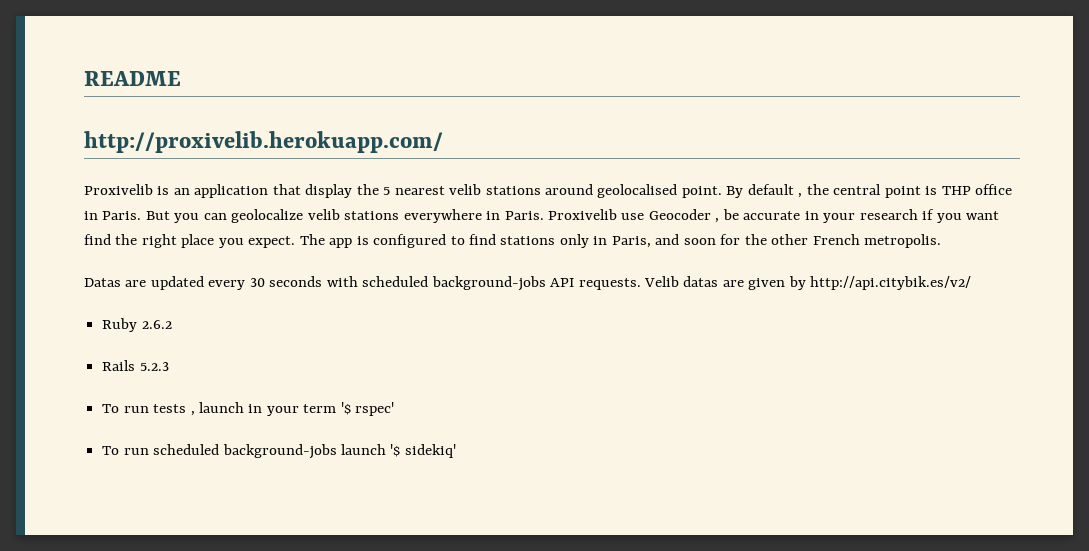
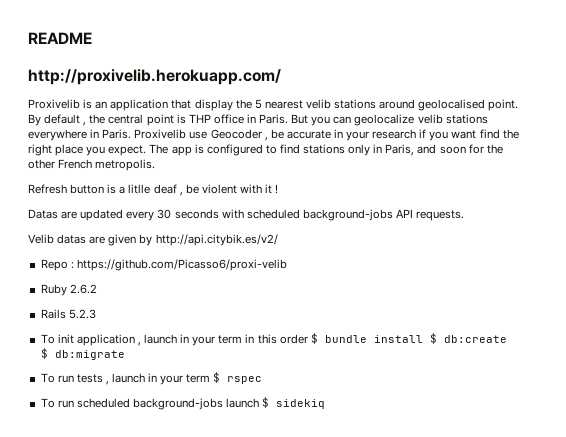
+ Refresh button is a litlle deaf , be violent with it !
- Datas are updated every 30 seconds with scheduled background-jobs API requests. Velib datas are given by http://api.citybik.es/v2/
+ Datas are updated every 30 seconds with scheduled background-jobs API requests.
+ Velib datas are given by http://api.citybik.es/v2/
+ Repo : https://github.com/Picasso6/proxi-velib
+ To init application , launch in your term in this order $ bundle install $ db:create $ db:migrate
- To run tests , launch in your term '$ rspec'
+ To run tests , launch in your term $ rspec
- To run scheduled background-jobs launch '$ sidekiq'
+ To run scheduled background-jobs launch $ sidekiq

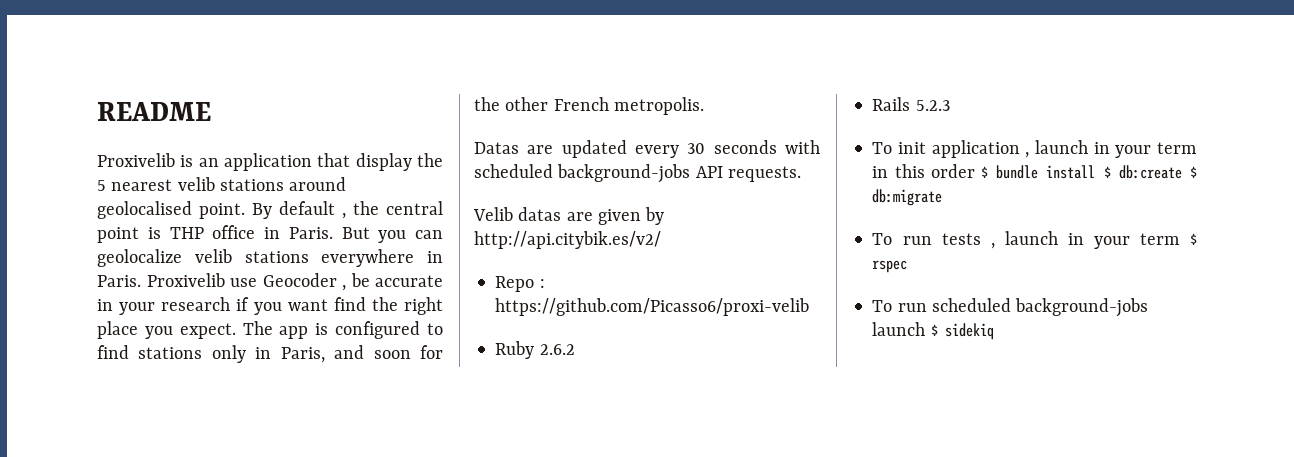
- http://proxivelib.herokuapp.com/
- Refresh button is a litlle deaf , be violent with it !

